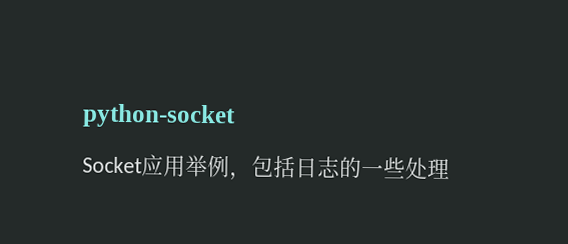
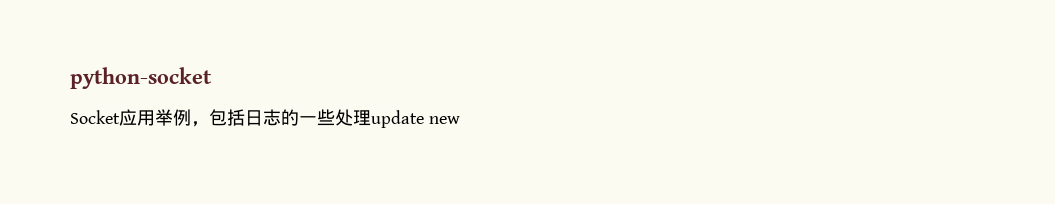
- Socket应用举例，包括日志的一些处理
+ Socket应用举例，包括日志的一些处理update new

